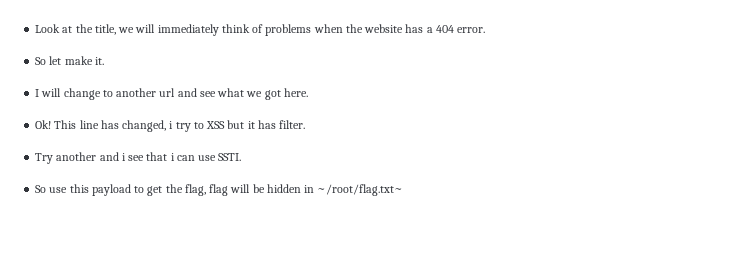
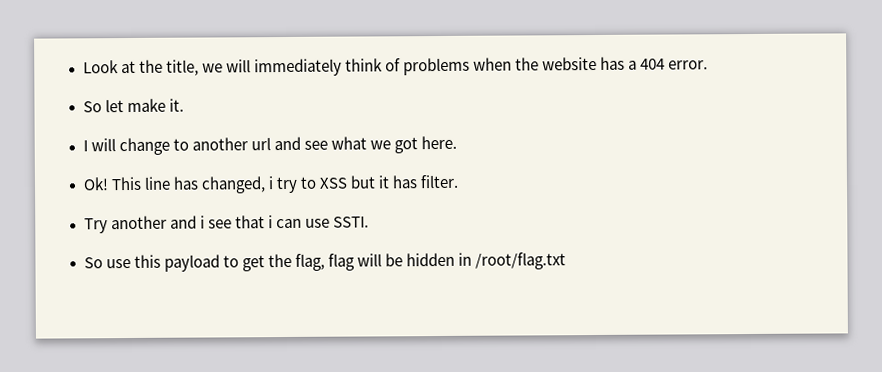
- So use this payload to get the flag, flag will be hidden in ~/root/flag.txt~
+ So use this payload to get the flag, flag will be hidden in /root/flag.txt

